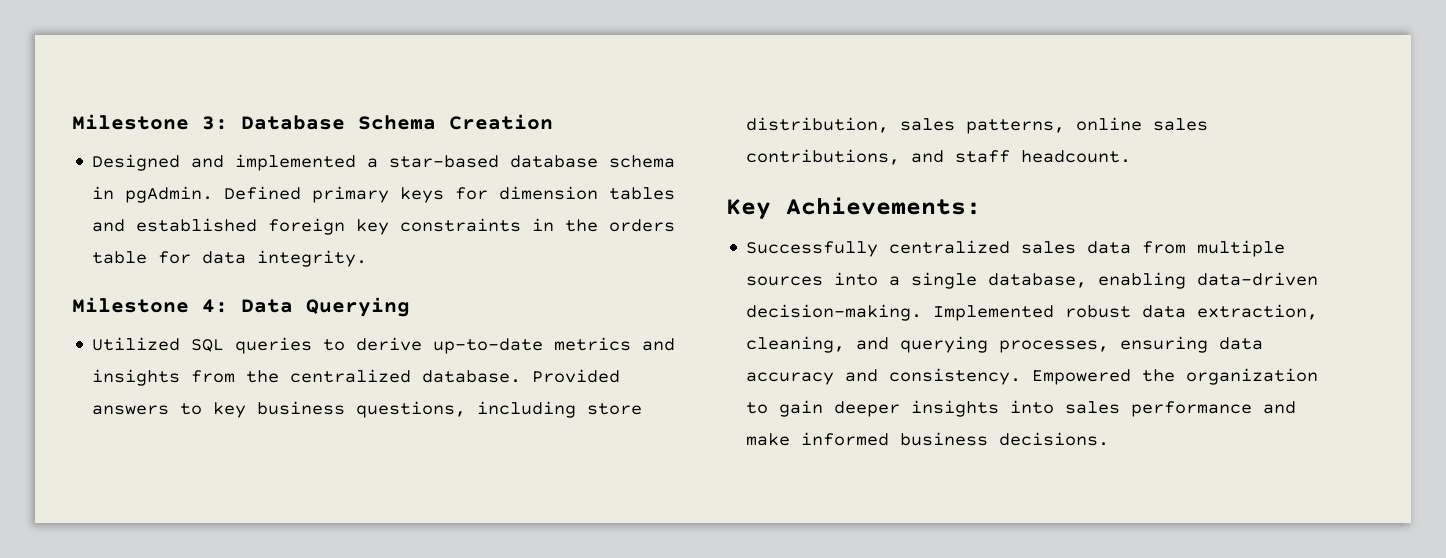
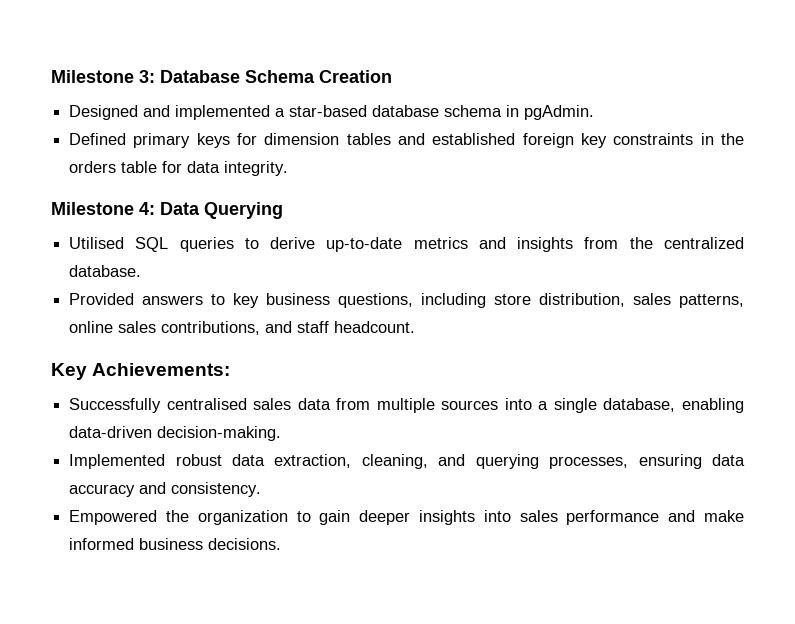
- Designed and implemented a star-based database schema in pgAdmin. Defined primary keys for dimension tables and established foreign key constraints in the orders table for data integrity.
+ Designed and implemented a star-based database schema in pgAdmin.
+ Defined primary keys for dimension tables and established foreign key constraints in the orders table for data integrity.
- Utilized SQL queries to derive up-to-date metrics and insights from the centralized database. Provided answers to key business questions, including store distribution, sales patterns, online sales contributions, and staff headcount.
+ Utilised SQL queries to derive up-to-date metrics and insights from the centralized database.
+ Provided answers to key business questions, including store distribution, sales patterns, online sales contributions, and staff headcount.
- Successfully centralized sales data from multiple sources into a single database, enabling data-driven decision-making. Implemented robust data extraction, cleaning, and querying processes, ensuring data accuracy and consistency. Empowered the organization to gain deeper insights into sales performance and make informed business decisions.
+ Successfully centralised sales data from multiple sources into a single database, enabling data-driven decision-making.
+ Implemented robust data extraction, cleaning, and querying processes, ensuring data accuracy and consistency.
+ Empowered the organization to gain deeper insights into sales performance and make informed business decisions.

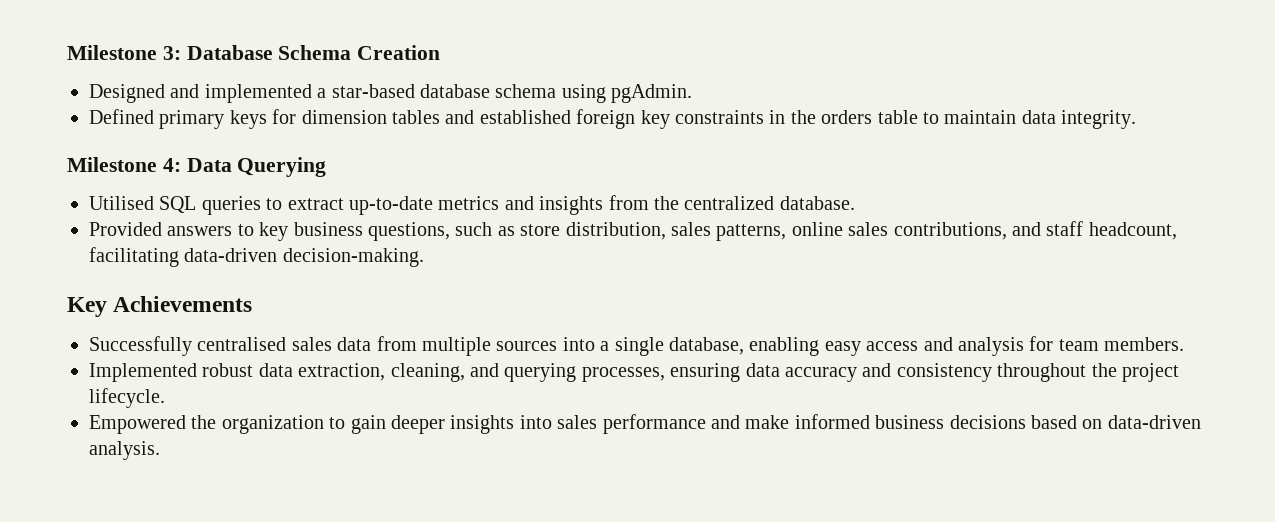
- Designed and implemented a star-based database schema in pgAdmin.
+ Designed and implemented a star-based database schema using pgAdmin.
- Defined primary keys for dimension tables and established foreign key constraints in the orders table for data integrity.
+ Defined primary keys for dimension tables and established foreign key constraints in the orders table to maintain data integrity.
- Utilised SQL queries to derive up-to-date metrics and insights from the centralized database.
+ Utilised SQL queries to extract up-to-date metrics and insights from the centralized database.
- Provided answers to key business questions, including store distribution, sales patterns, online sales contributions, and staff headcount.
+ Provided answers to key business questions, such as store distribution, sales patterns, online sales contributions, and staff headcount, facilitating data-driven decision-making.
- Key Achievements:
+ Key Achievements
- Successfully centralised sales data from multiple sources into a single database, enabling data-driven decision-making.
+ Successfully centralised sales data from multiple sources into a single database, enabling easy access and analysis for team members.
- Implemented robust data extraction, cleaning, and querying processes, ensuring data accuracy and consistency.
+ Implemented robust data extraction, cleaning, and querying processes, ensuring data accuracy and consistency throughout the project lifecycle.
- Empowered the organization to gain deeper insights into sales performance and make informed business decisions.
+ Empowered the organization to gain deeper insights into sales performance and make informed business decisions based on data-driven analysis.

